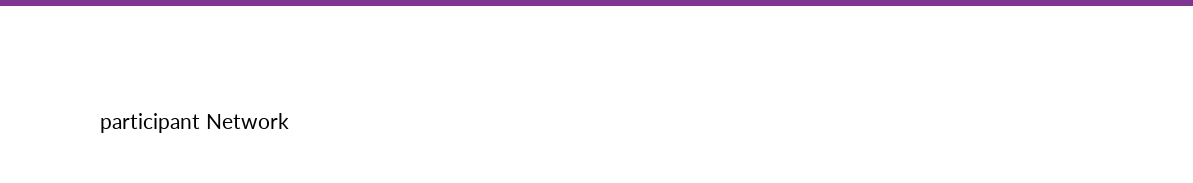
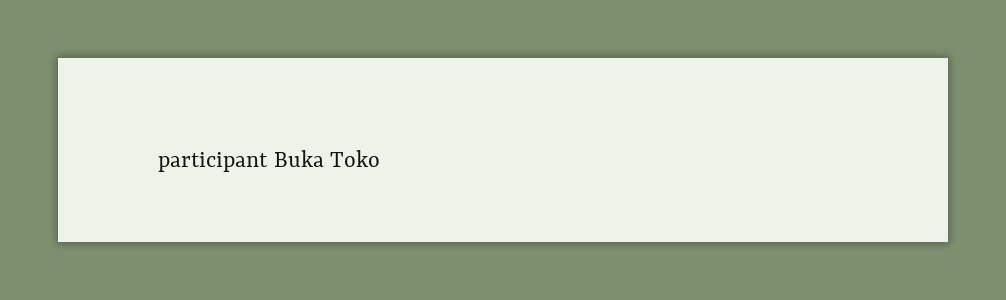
- participant Network
+ participant Buka Toko

